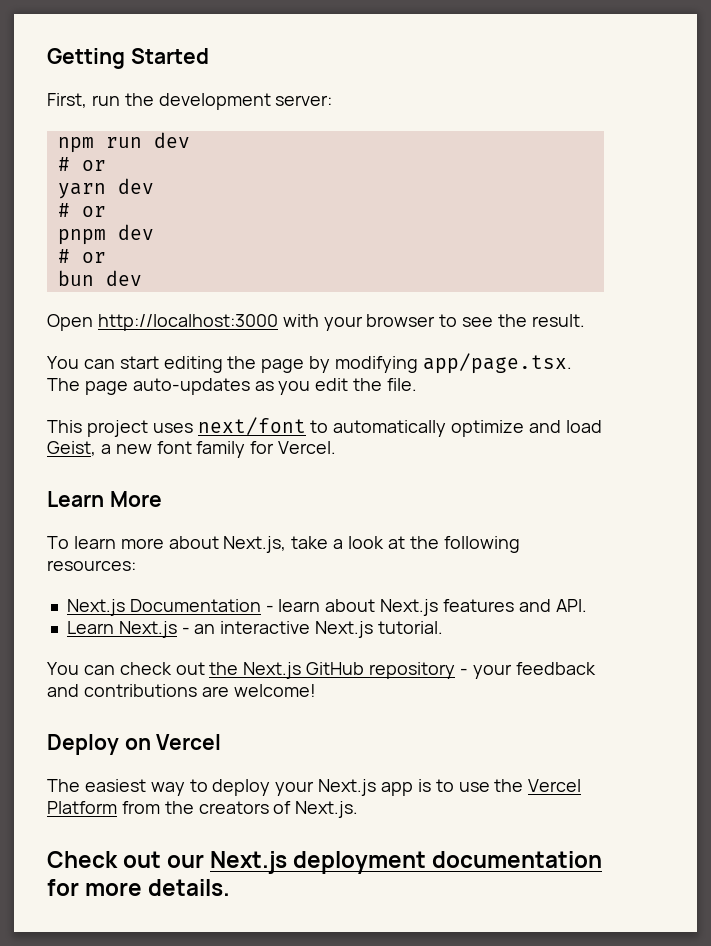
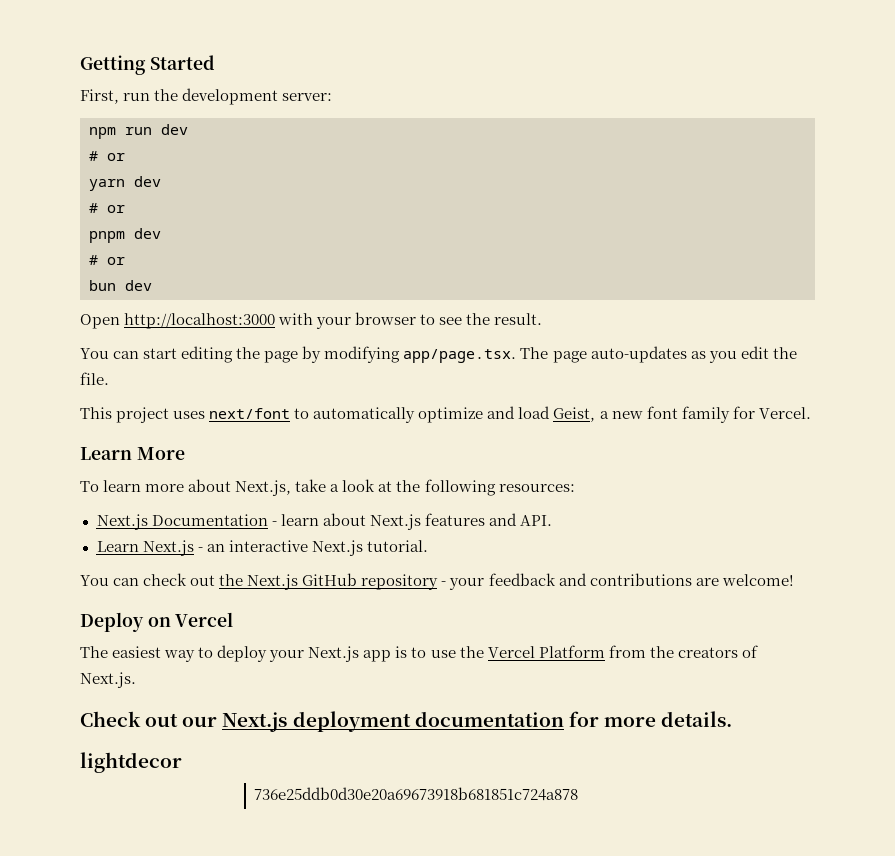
+ lightdecor
+ 736e25ddb0d30e20a69673918b681851c724a878

